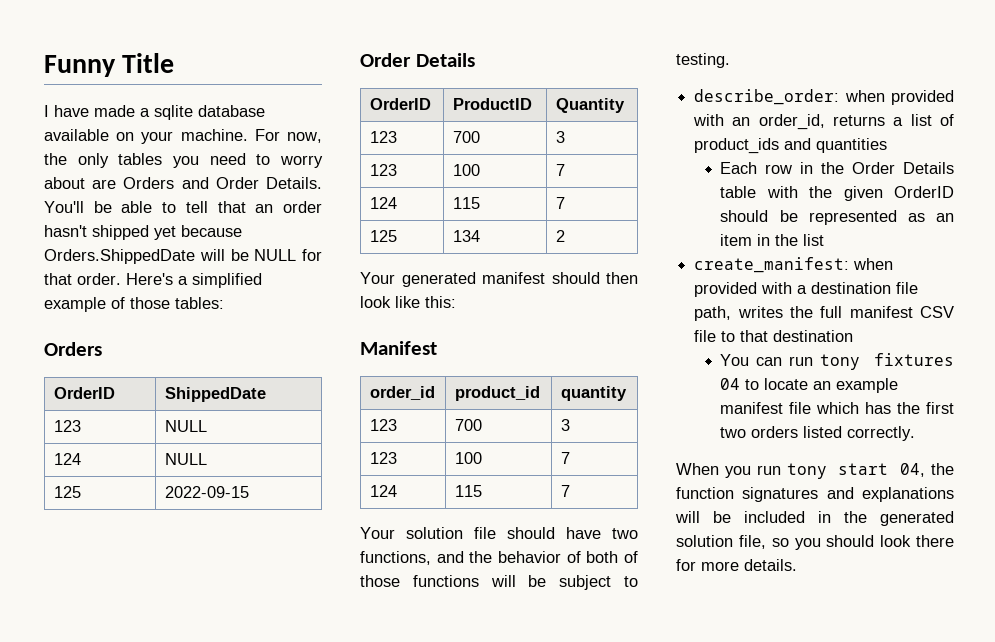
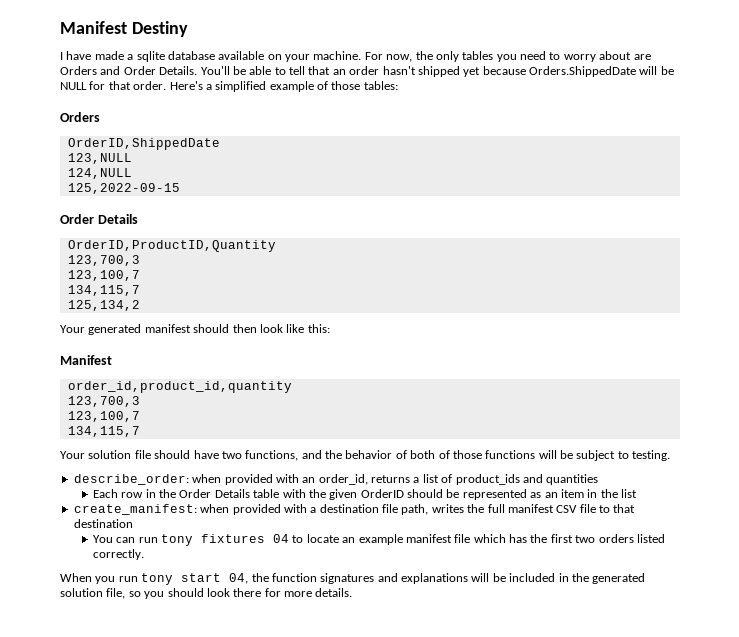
- Funny Title
+ Manifest Destiny
- OrderID | ShippedDate
- 123 | NULL
- 124 | NULL
- 125 | 2022-09-15
+ OrderID,ShippedDate
+ 123,NULL
+ 124,NULL
+ 125,2022-09-15
  Order Details
- OrderID | ProductID | Quantity
- 123 | 700 | 3
- 123 | 100 | 7
- 124 | 115 | 7
- 125 | 134 | 2
+ OrderID,ProductID,Quantity
+ 123,700,3
+ 123,100,7
+ 134,115,7
+ 125,134,2
- order_id | product_id | quantity
- 123 | 700 | 3
- 123 | 100 | 7
- 124 | 115 | 7
+ order_id,product_id,quantity
+ 123,700,3
+ 123,100,7
+ 134,115,7

